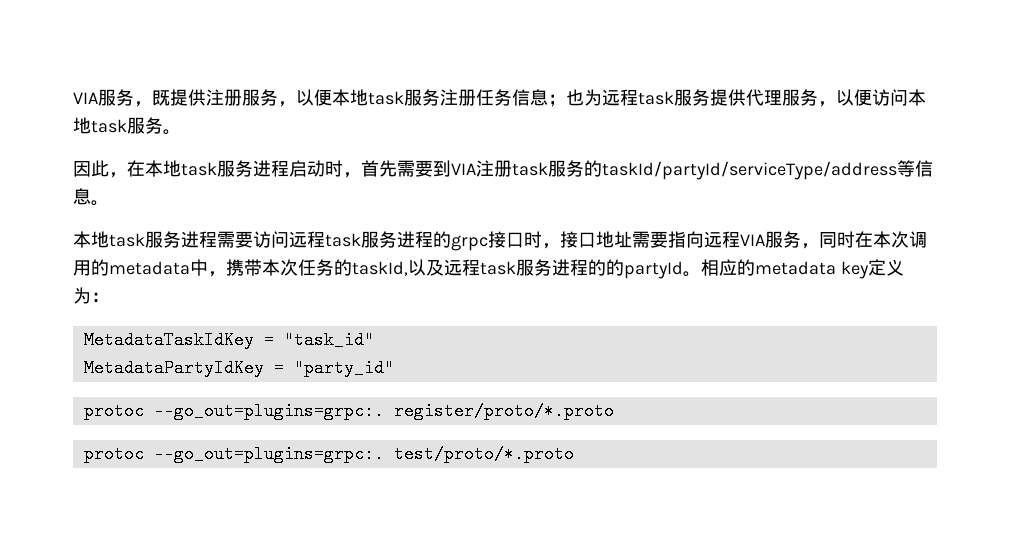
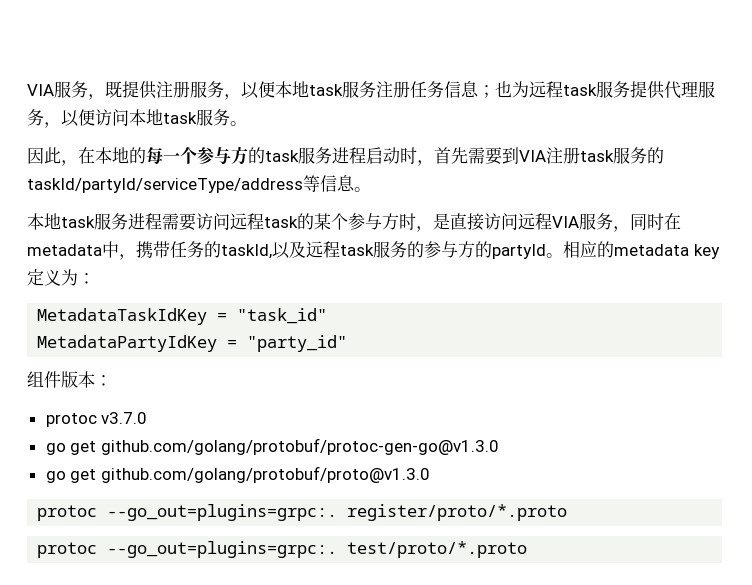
- 因此，在本地task服务进程启动时，首先需要到VIA注册task服务的taskId/partyId/serviceType/address等信息。
+ 因此，在本地的每一个参与方的task服务进程启动时，首先需要到VIA注册task服务的taskId/partyId/serviceType/address等信息。
- 本地task服务进程需要访问远程task服务进程的grpc接口时，接口地址需要指向远程VIA服务，同时在本次调用的metadata中，携带本次任务的taskId,以及远程task服务进程的的partyId。
+ 本地task服务进程需要访问远程task的某个参与方时，是直接访问远程VIA服务，同时在metadata中，携带任务的taskId,以及远程task服务的参与方的partyId。
+ 组件版本：
+ protoc v3.7.0
+ go get github.com/golang/protobuf/protoc-gen-go@v1.3.0
+ go get github.com/golang/protobuf/proto@v1.3.0

